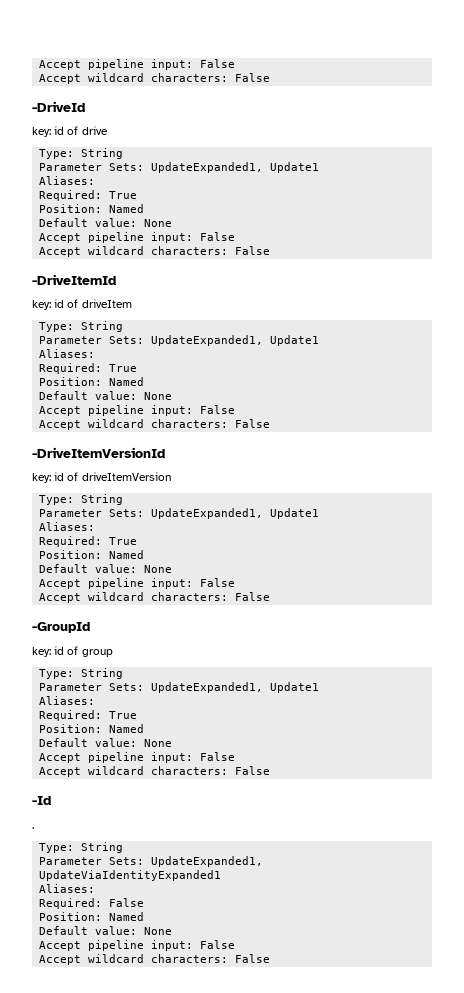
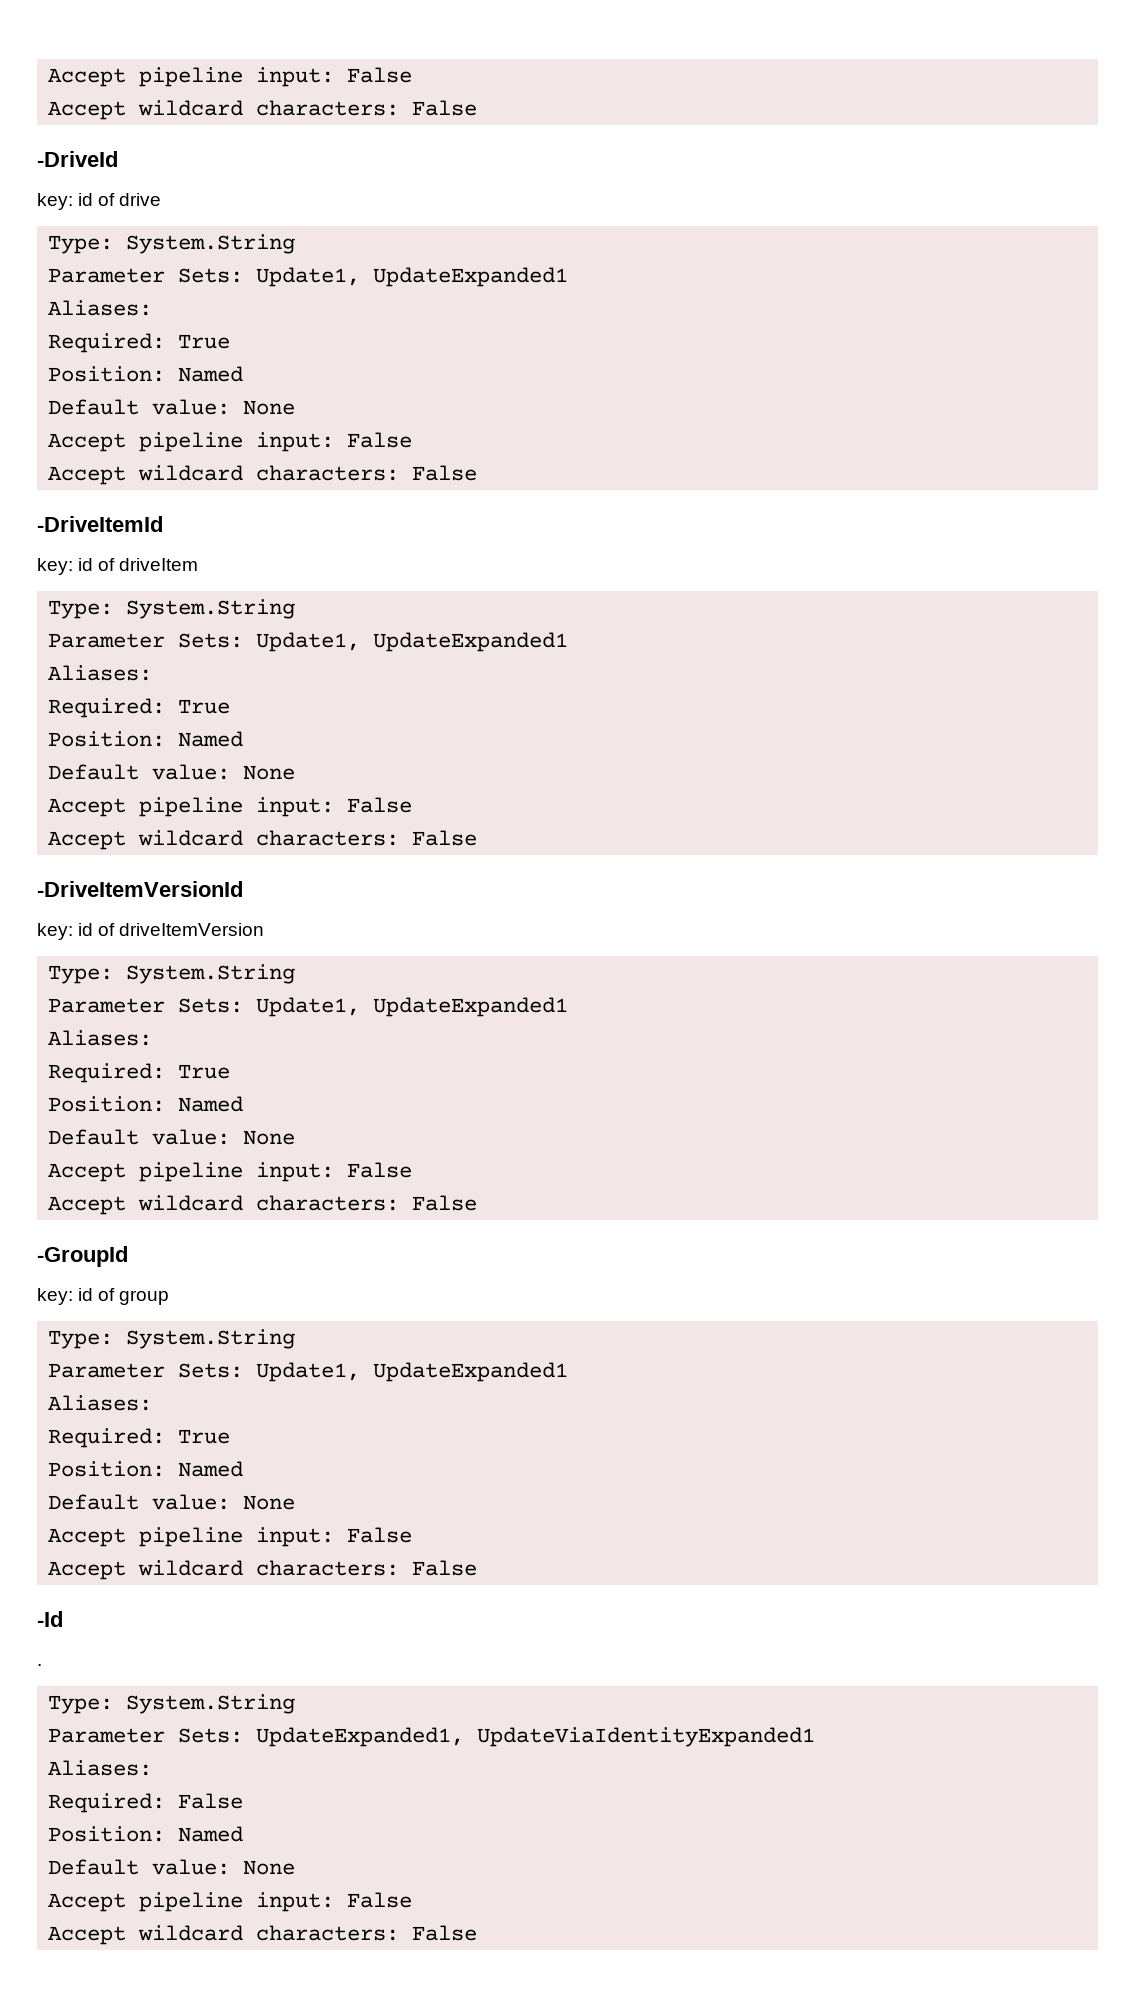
  key: id of drive
- Type: String
- Parameter Sets: UpdateExpanded1, Update1
+ Type: System.String
+ Parameter Sets: Update1, UpdateExpanded1
  key: id of driveItem
- Type: String
- Parameter Sets: UpdateExpanded1, Update1
+ Type: System.String
+ Parameter Sets: Update1, UpdateExpanded1
  key: id of driveItemVersion
- Type: String
- Parameter Sets: UpdateExpanded1, Update1
+ Type: System.String
+ Parameter Sets: Update1, UpdateExpanded1
  key: id of group
- Type: String
- Parameter Sets: UpdateExpanded1, Update1
+ Type: System.String
+ Parameter Sets: Update1, UpdateExpanded1
  .
- Type: String
+ Type: System.String

